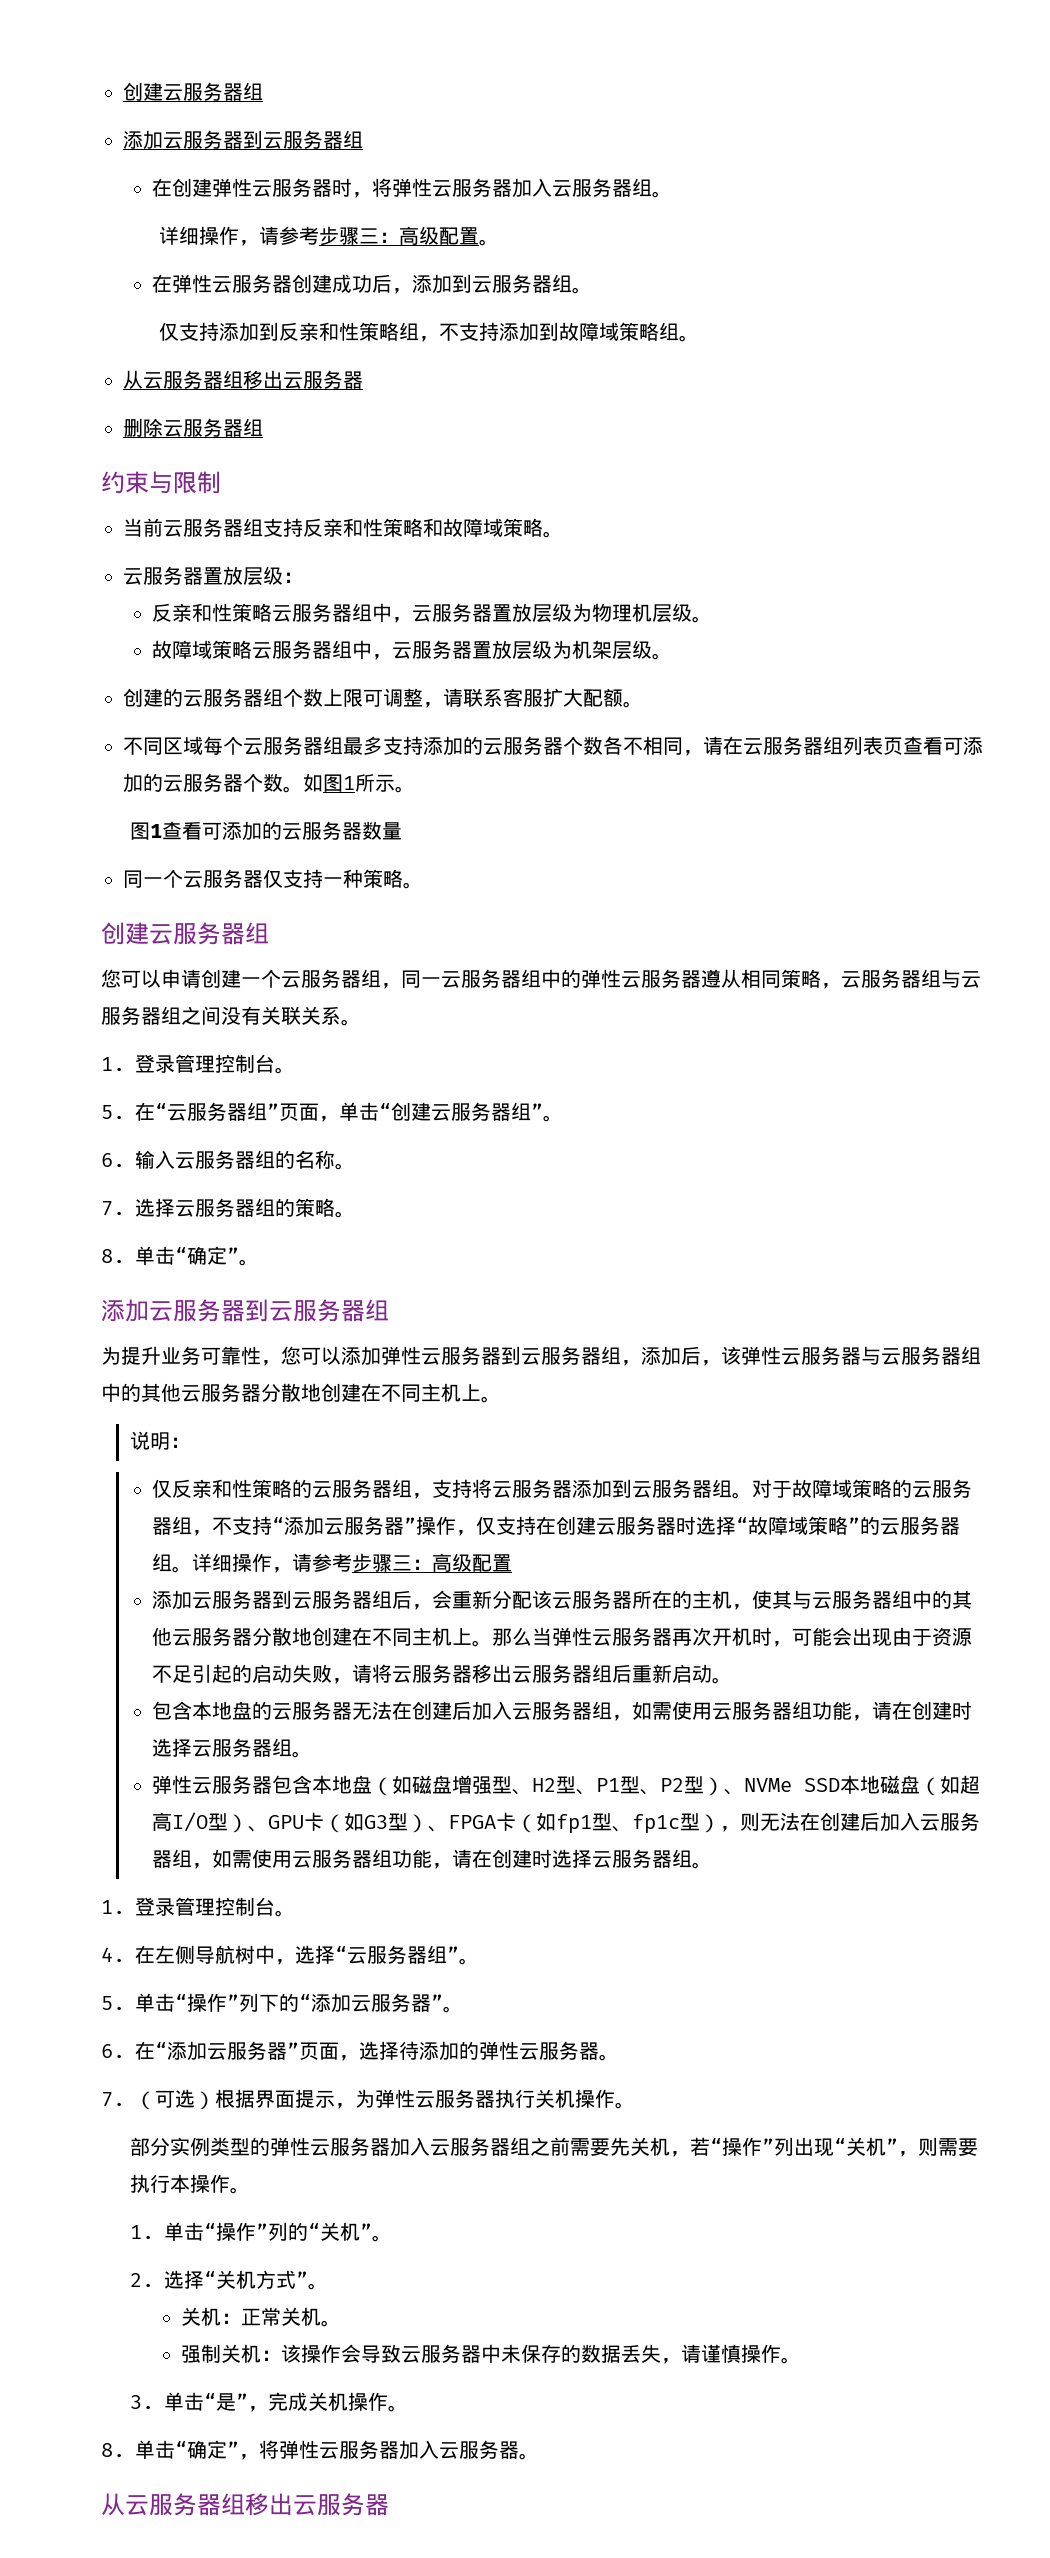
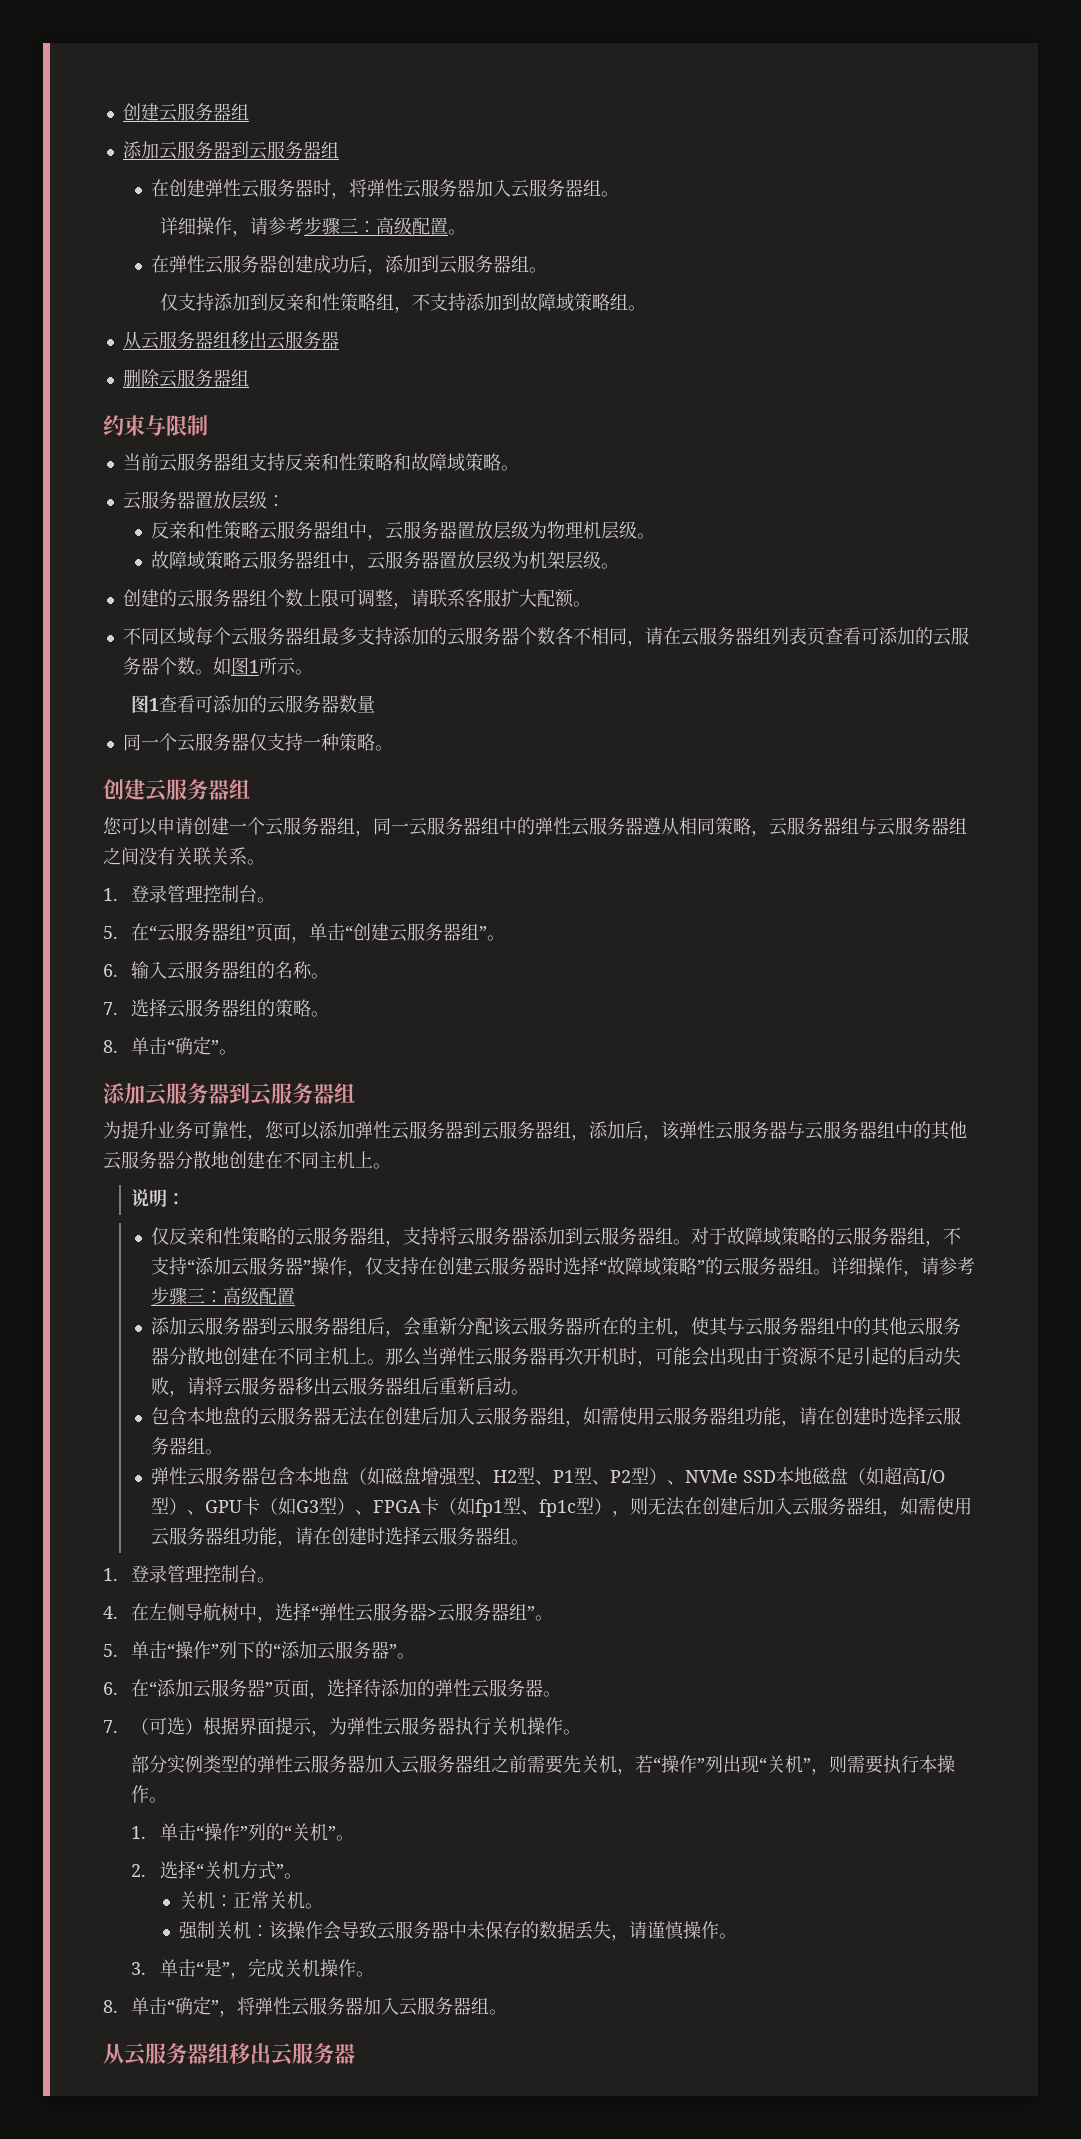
- 4.在左侧导航树中，选择“云服务器组”。
+ 4.在左侧导航树中，选择“弹性云服务器>云服务器组”。
- 8.单击“确定”，将弹性云服务器加入云服务器。
+ 8.单击“确定”，将弹性云服务器加入云服务器组。

